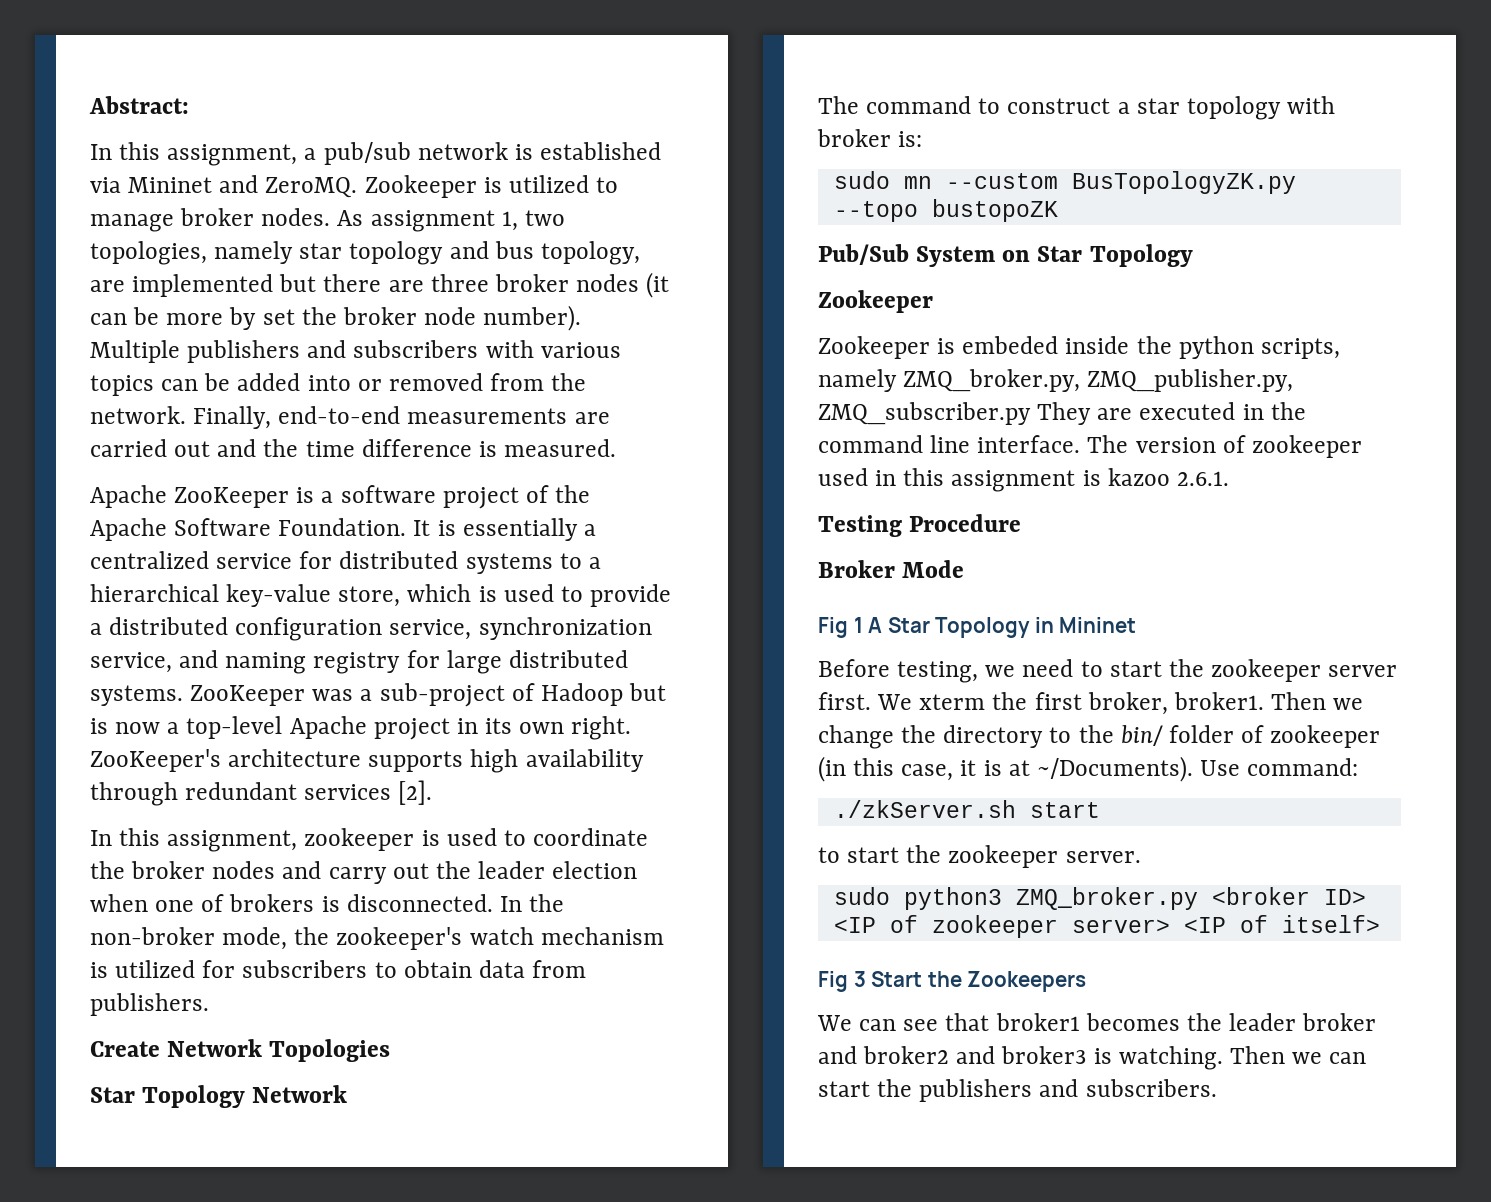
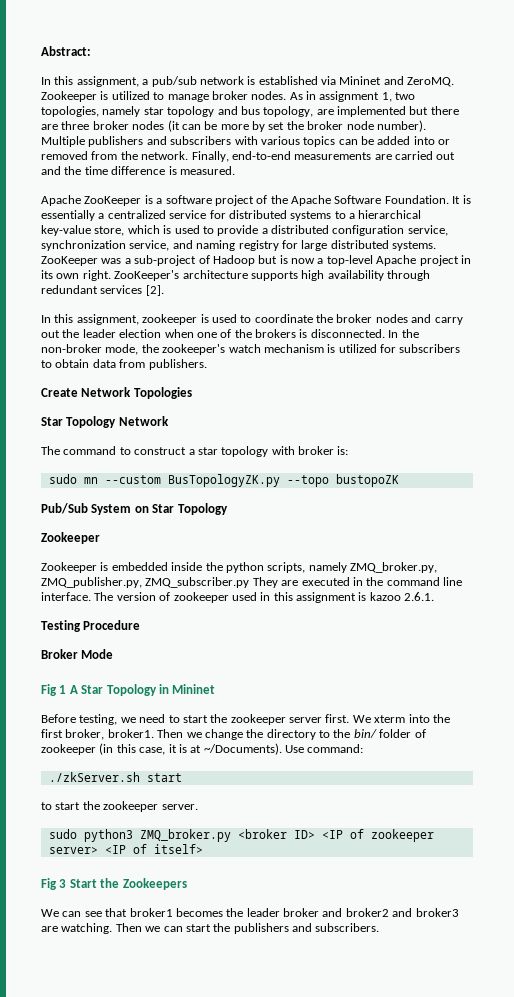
- As assignment 1, two topologies, namely star topology and bus topology, are implemented but there are three broker nodes (it can be more by set the broker node number).
+ As in assignment 1, two topologies, namely star topology and bus topology, are implemented but there are three broker nodes (it can be more by set the broker node number).
- In this assignment, zookeeper is used to coordinate the broker nodes and carry out the leader election when one of brokers is disconnected.
+ In this assignment, zookeeper is used to coordinate the broker nodes and carry out the leader election when one of the brokers is disconnected.
- Zookeeper is embeded inside the python scripts, namely ZMQ_broker.py, ZMQ_publisher.py, ZMQ_subscriber.py They are executed in the command line interface.
+ Zookeeper is embedded inside the python scripts, namely ZMQ_broker.py, ZMQ_publisher.py, ZMQ_subscriber.py They are executed in the command line interface.
- We xterm the first broker, broker1.
+ We xterm into the first broker, broker1.
- We can see that broker1 becomes the leader broker and broker2 and broker3 is watching.
+ We can see that broker1 becomes the leader broker and broker2 and broker3 are watching.

